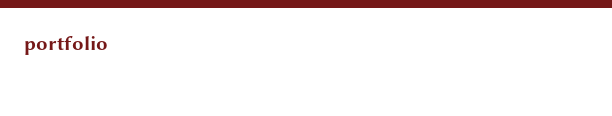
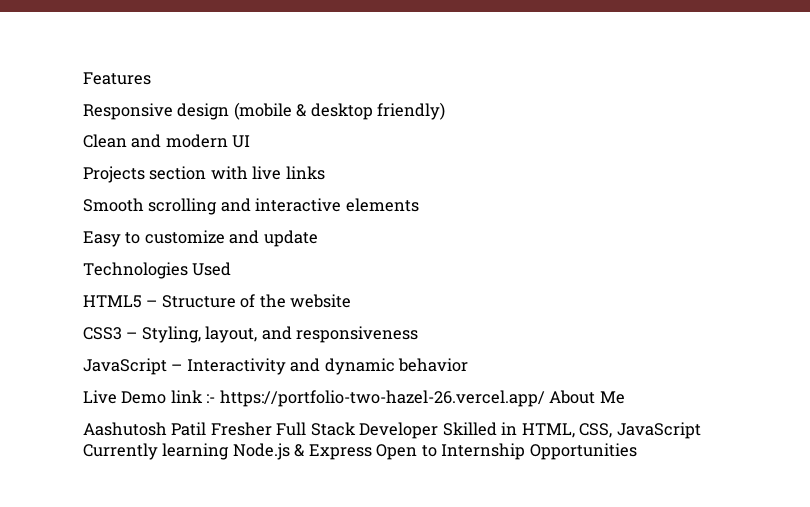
- portfolio
+ Features
+ Responsive design (mobile & desktop friendly)
+ Clean and modern UI
+ Projects section with live links
+ Smooth scrolling and interactive elements
+ Easy to customize and update
+ Technologies Used
+ HTML5 – Structure of the website
+ CSS3 – Styling, layout, and responsiveness
+ JavaScript – Interactivity and dynamic behavior
+ Live Demo link :- https://portfolio-two-hazel-26.vercel.app/ About Me
+ Aashutosh Patil Fresher Full Stack Developer Skilled in HTML, CSS, JavaScript Currently learning Node.js & Express Open to Internship Opportunities

